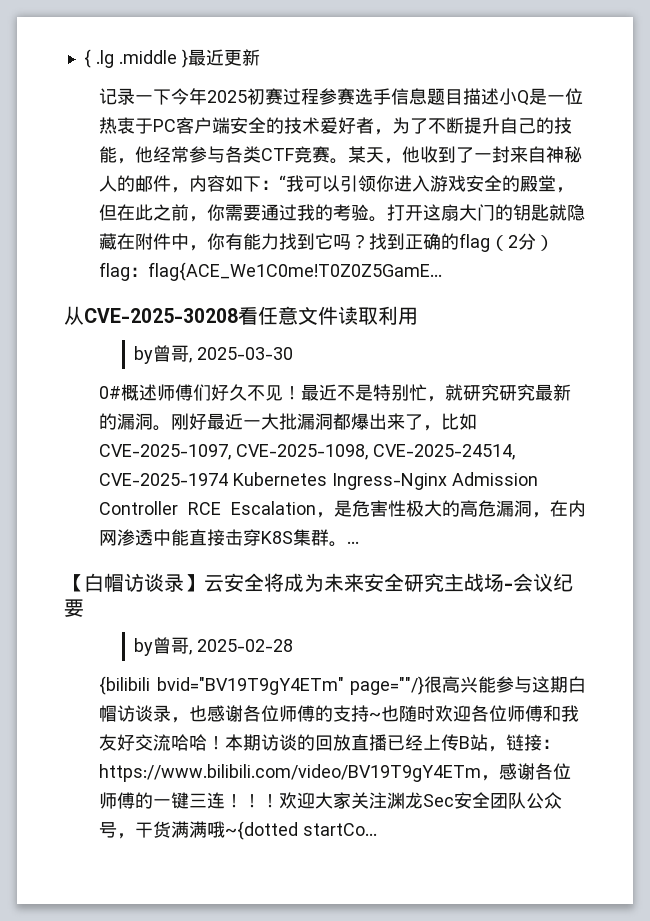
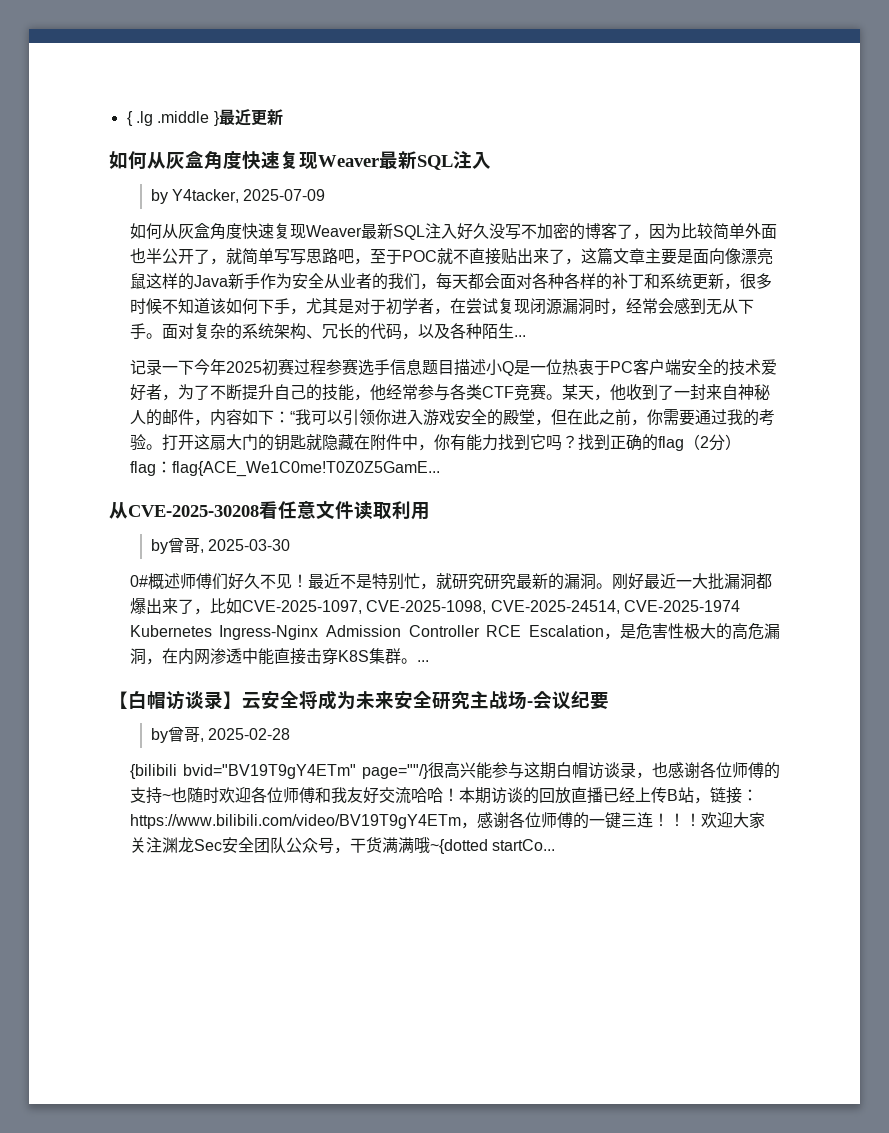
  { .lg .middle }最近更新
+ 如何从灰盒角度快速复现Weaver最新SQL注入
+ by Y4tacker, 2025-07-09
+ 如何从灰盒角度快速复现Weaver最新SQL注入好久没写不加密的博客了，因为比较简单外面也半公开了，就简单写写思路吧，至于POC就不直接贴出来了，这篇文章主要是面向像漂亮鼠这样的Java新手作为安全从业者的我们，每天都会面对各种各样的补丁和系统更新，很多时候不知道该如何下手，尤其是对于初学者，在尝试复现闭源漏洞时，经常会感到无从下手。面对复杂的系统架构、冗长的代码，以及各种陌生...

